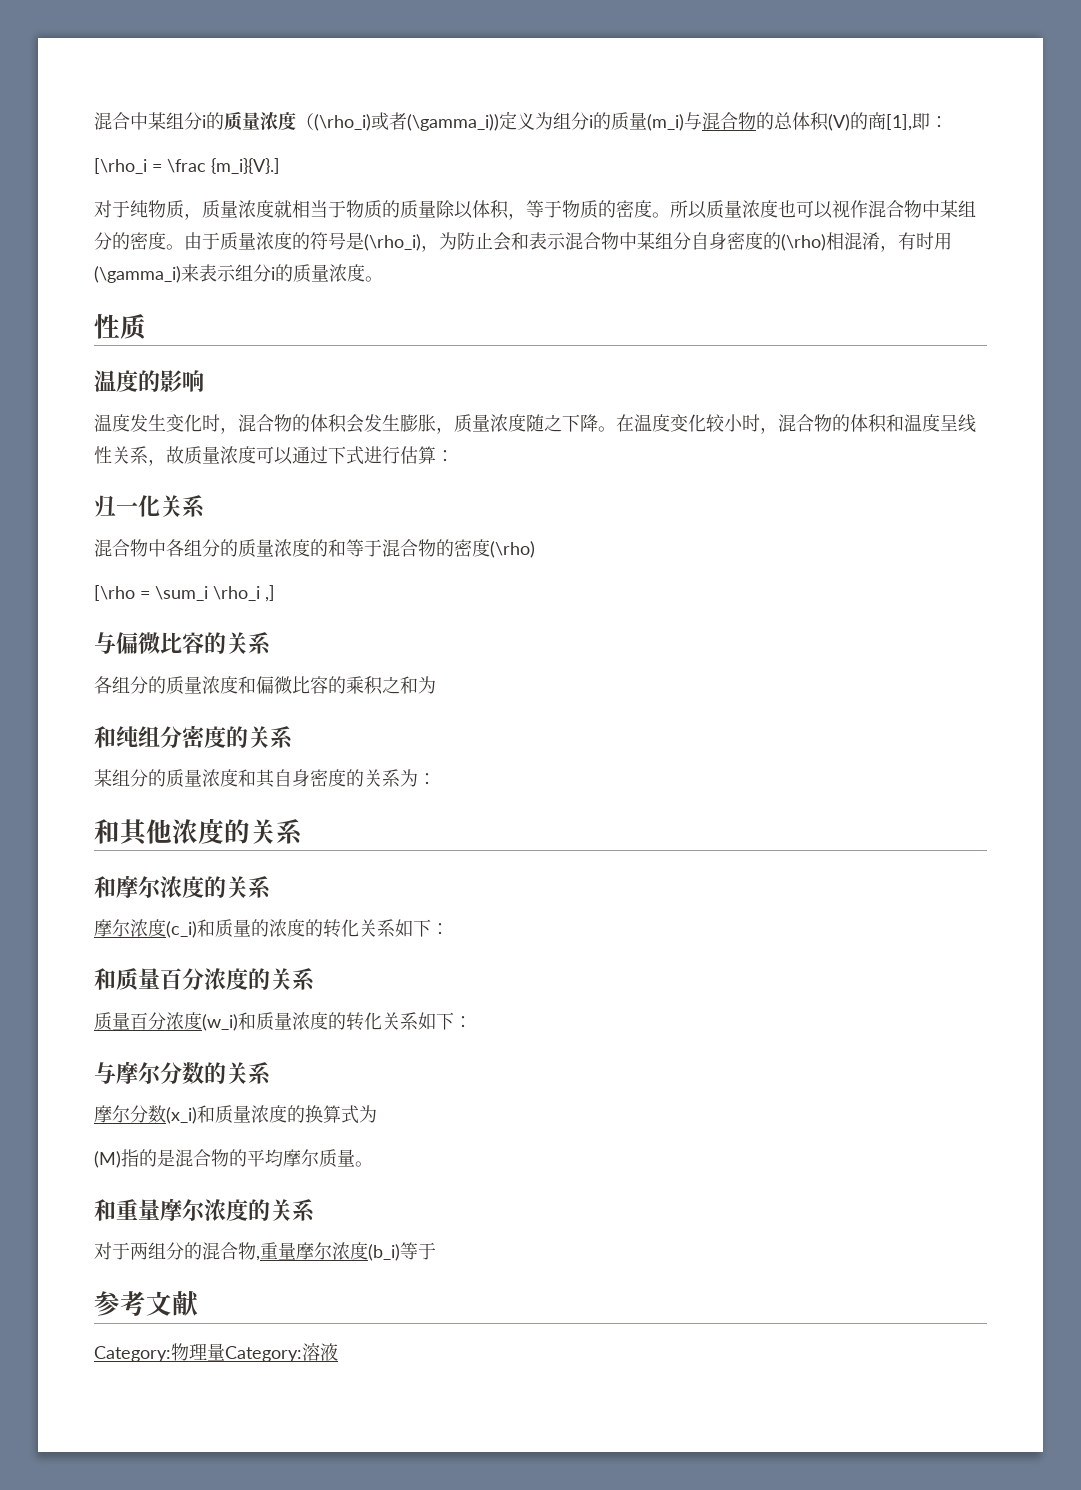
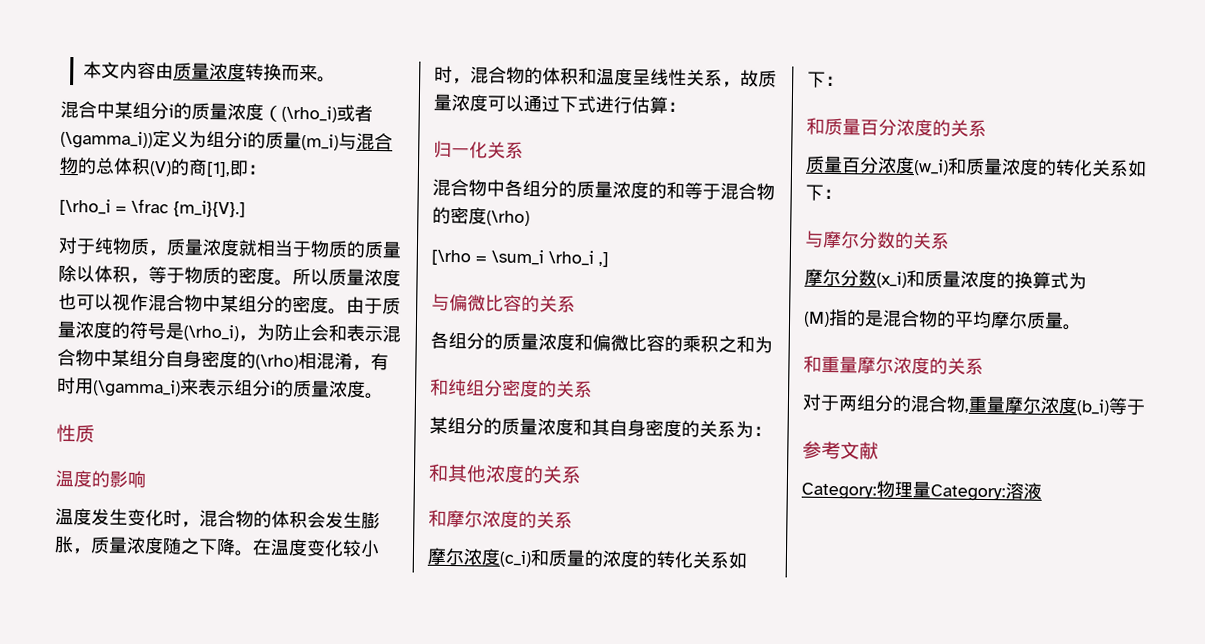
+ 本文内容由质量浓度转换而来。

